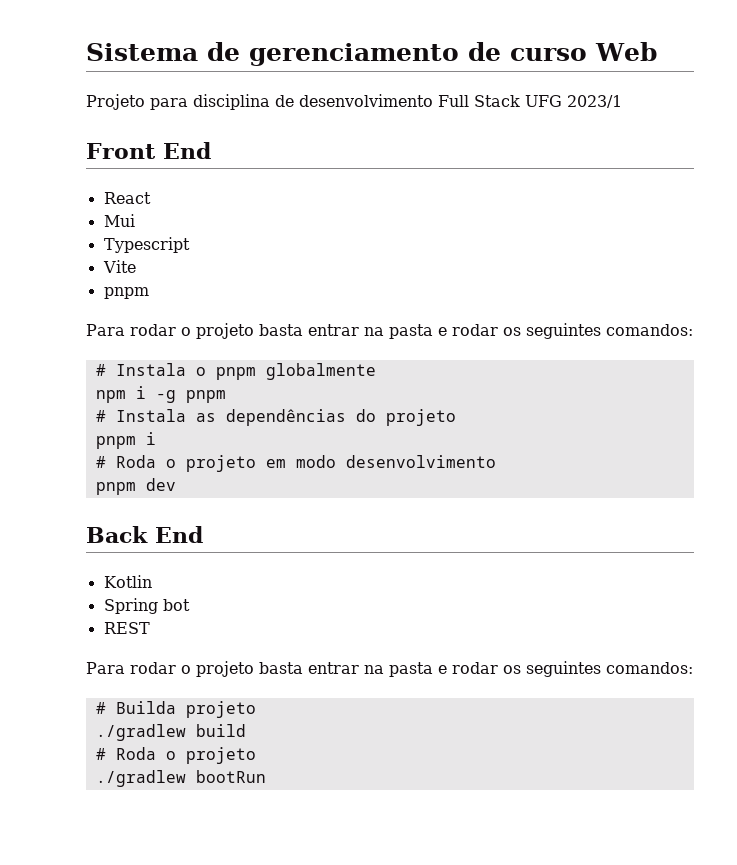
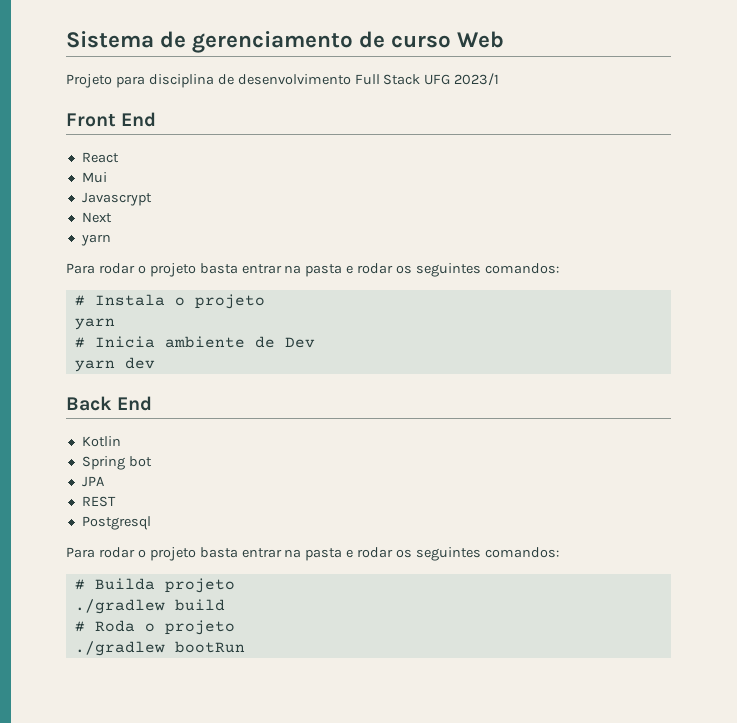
- Typescript
- Vite
- pnpm
+ Javascrypt
+ Next
+ yarn
- # Instala o pnpm globalmente
- npm i -g pnpm
- # Instala as dependências do projeto
- pnpm i
- # Roda o projeto em modo desenvolvimento
- pnpm dev
+ # Instala o projeto
+ yarn
+ # Inicia ambiente de Dev
+ yarn dev
+ JPA
+ Postgresql

